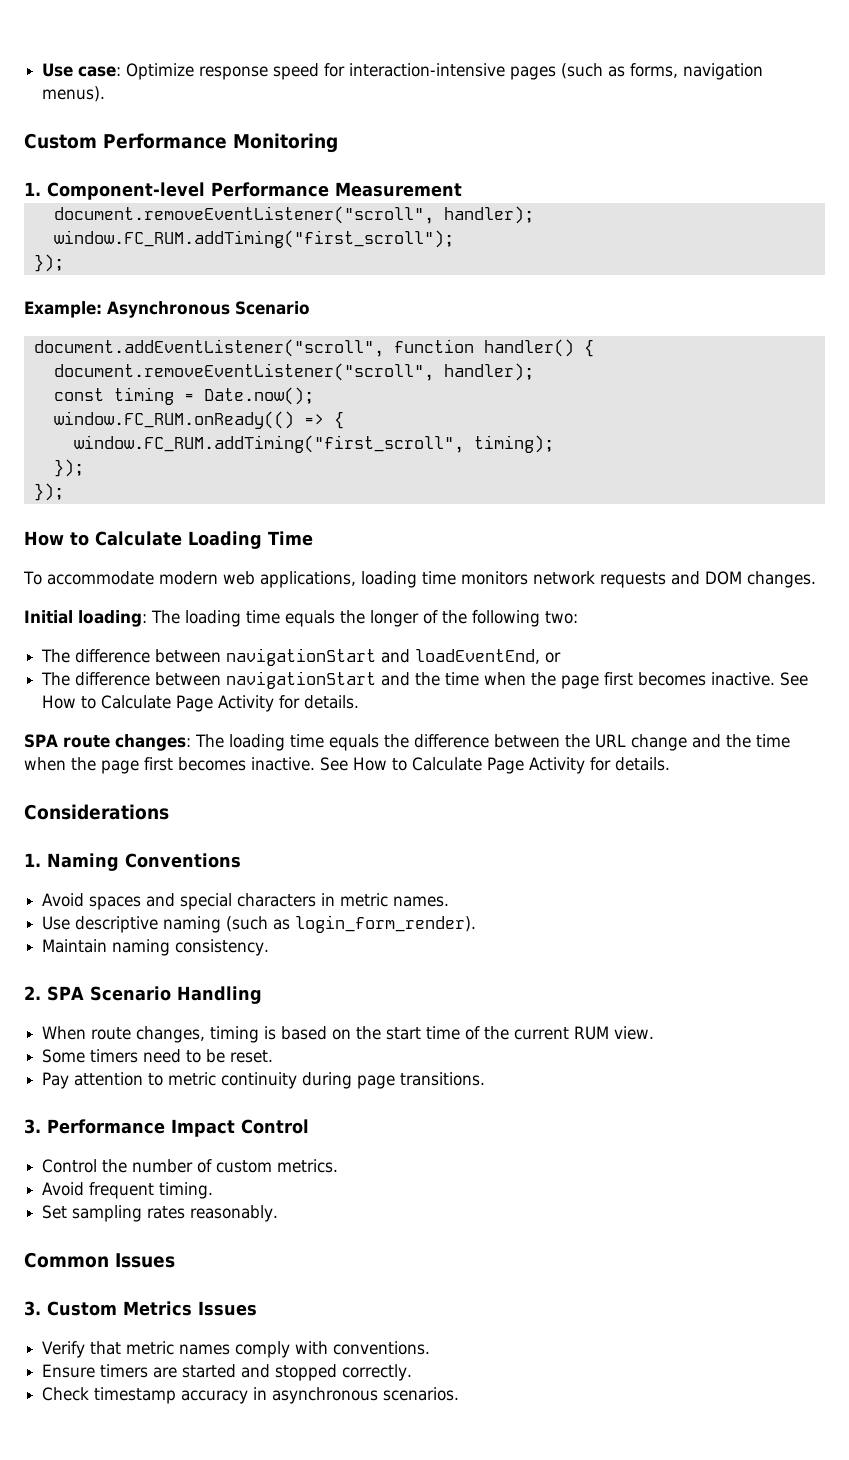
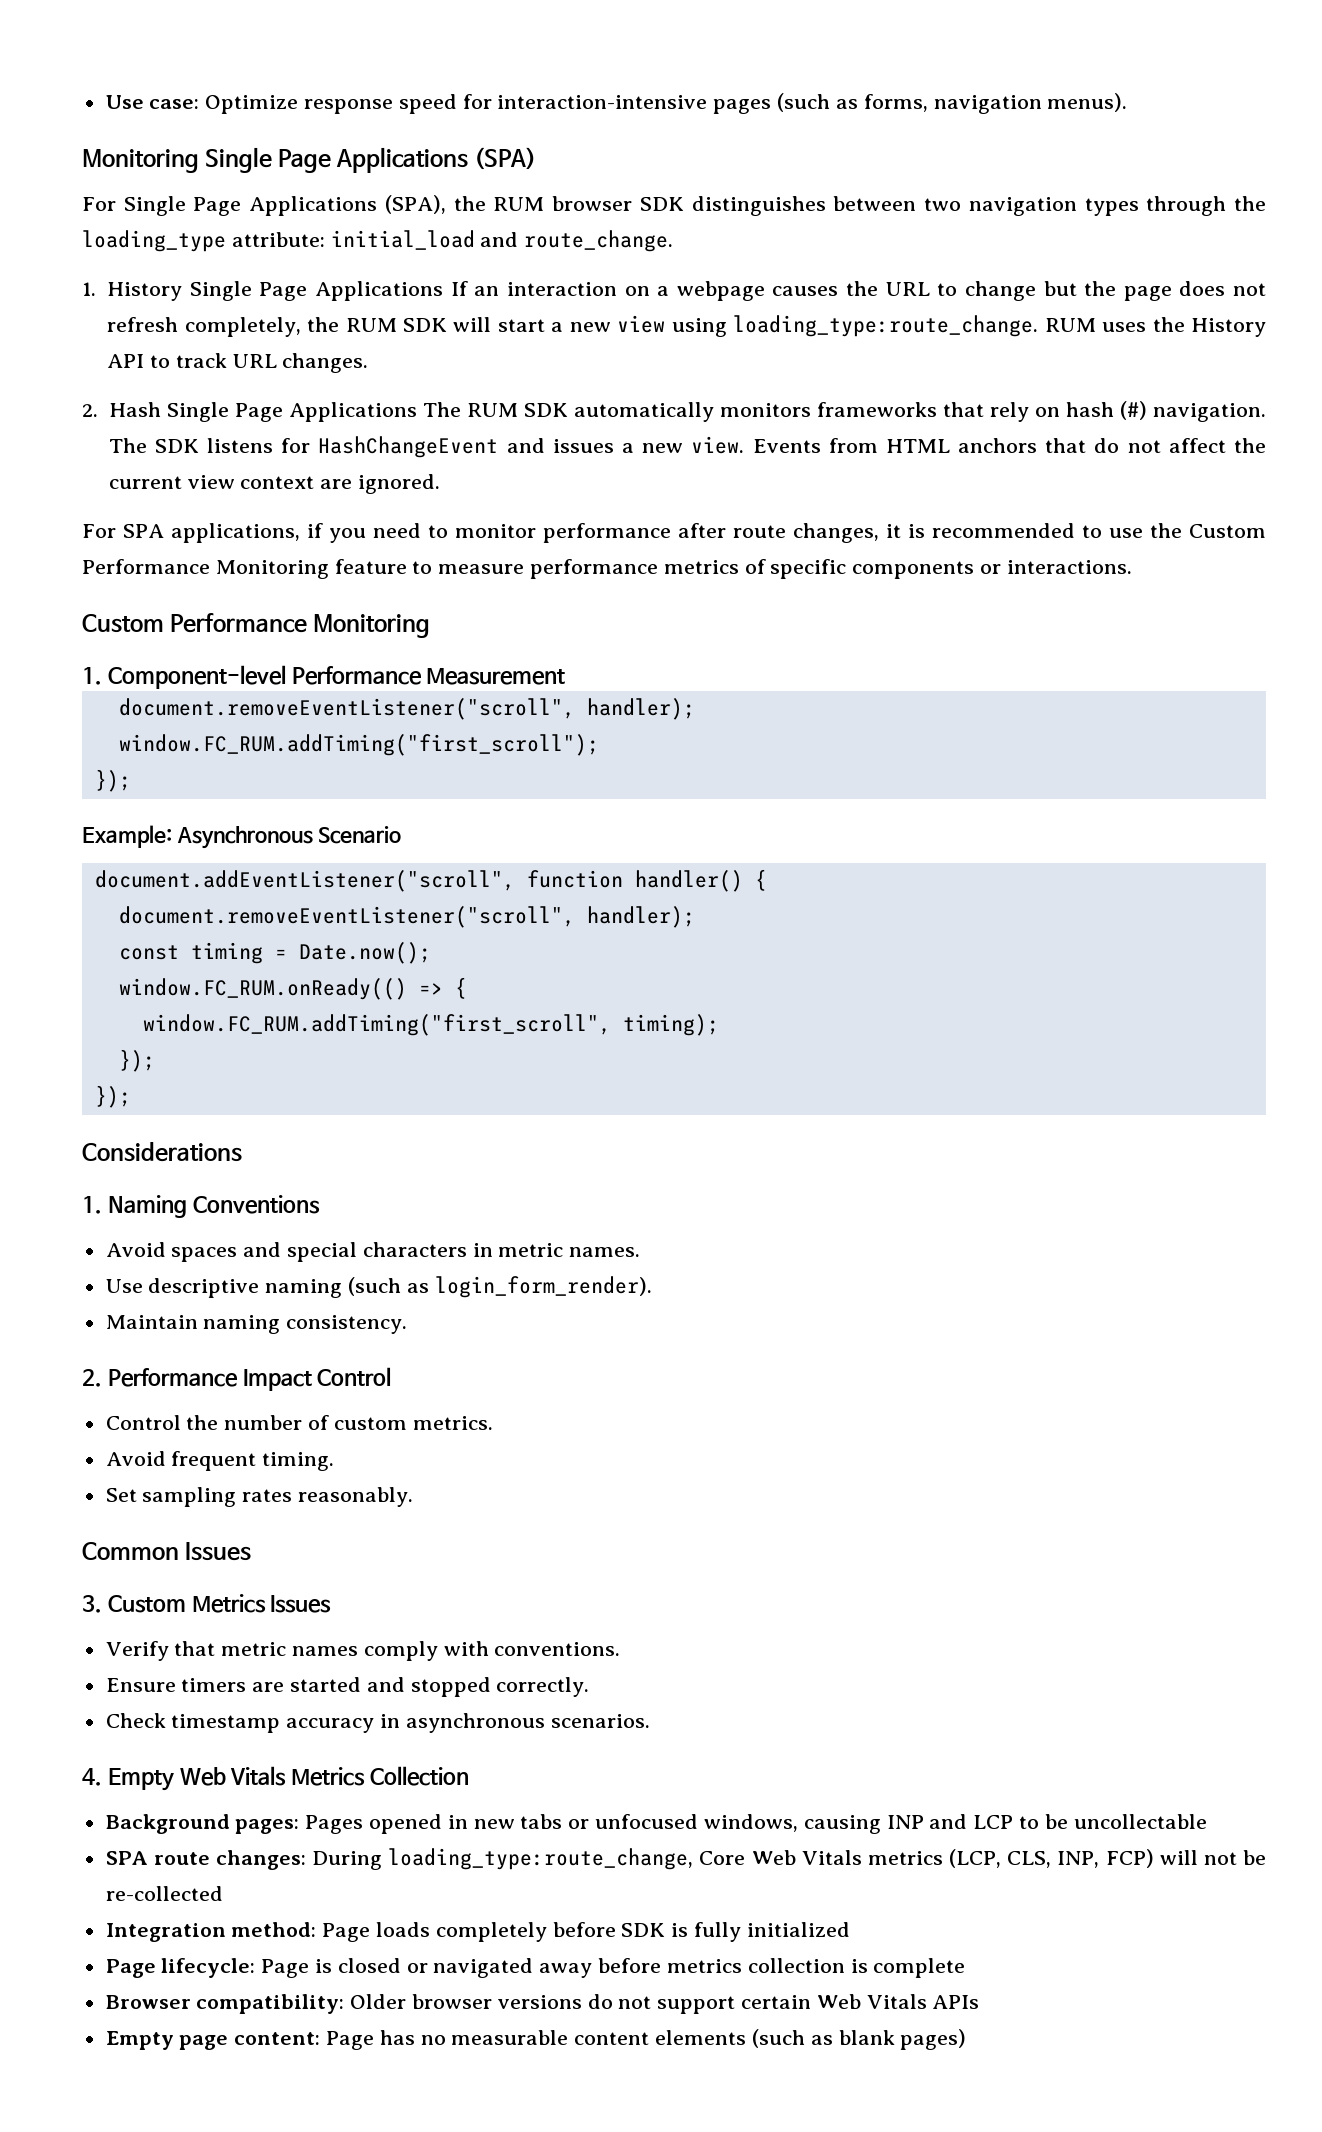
+ Monitoring Single Page Applications (SPA)
+ For Single Page Applications (SPA), the RUM browser SDK distinguishes between two navigation types through the loading_type attribute: initial_load and route_change.
+ 1. History Single Page Applications If an interaction on a webpage causes the URL to change but the page does not refresh completely, the RUM SDK will start a new view using loading_type:route_change. RUM uses the History API to track URL changes.
+ 2. Hash Single Page Applications The RUM SDK automatically monitors frameworks that rely on hash (#) navigation. The SDK listens for HashChangeEvent and issues a new view. Events from HTML anchors that do not affect the current view context are ignored.
+ For SPA applications, if you need to monitor performance after route changes, it is recommended to use the Custom Performance Monitoring feature to measure performance metrics of specific components or interactions.
- How to Calculate Loading Time
- To accommodate modern web applications, loading time monitors network requests and DOM changes.
- Initial loading: The loading time equals the longer of the following two:
- The difference between navigationStart and loadEventEnd, or
- The difference between navigationStart and the time when the page first becomes inactive. See How to Calculate Page Activity for details.
- SPA route changes: The loading time equals the difference between the URL change and the time when the page first becomes inactive. See How to Calculate Page Activity for details.
- 2. SPA Scenario Handling
- When route changes, timing is based on the start time of the current RUM view.
- Some timers need to be reset.
- Pay attention to metric continuity during page transitions.
- 3. Performance Impact Control
+ 2. Performance Impact Control
+ 4. Empty Web Vitals Metrics Collection
+ Background pages: Pages opened in new tabs or unfocused windows, causing INP and LCP to be uncollectable
+ SPA route changes: During loading_type:route_change, Core Web Vitals metrics (LCP, CLS, INP, FCP) will not be re-collected
+ Integration method: Page loads completely before SDK is fully initialized
+ Page lifecycle: Page is closed or navigated away before metrics collection is complete
+ Browser compatibility: Older browser versions do not support certain Web Vitals APIs
+ Empty page content: Page has no measurable content elements (such as blank pages)

